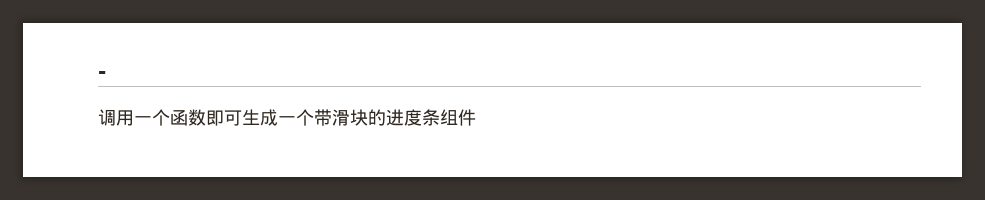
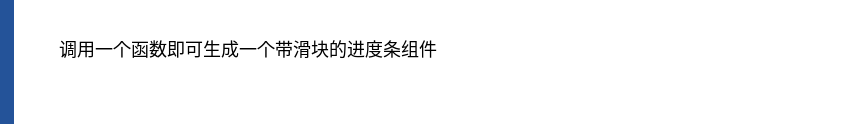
- -

